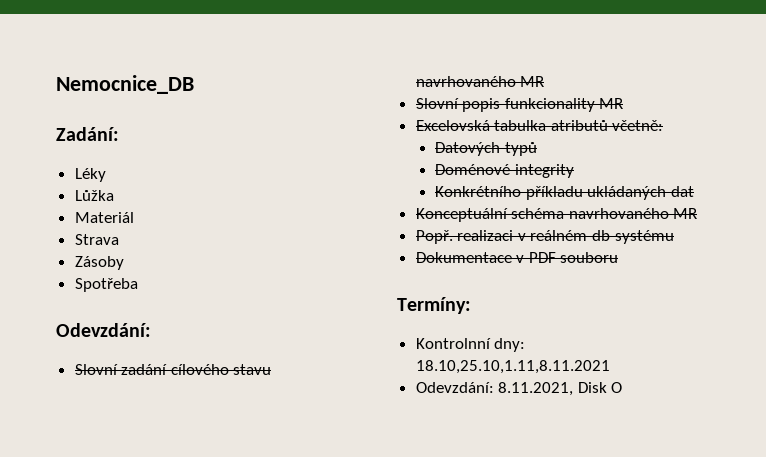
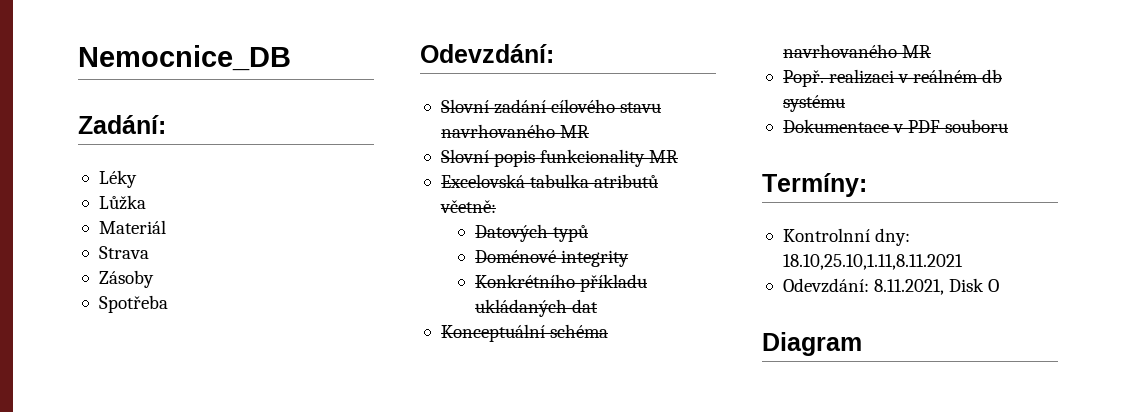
+ Diagram

